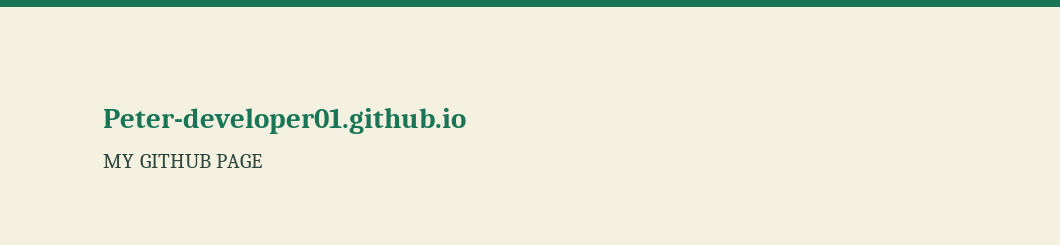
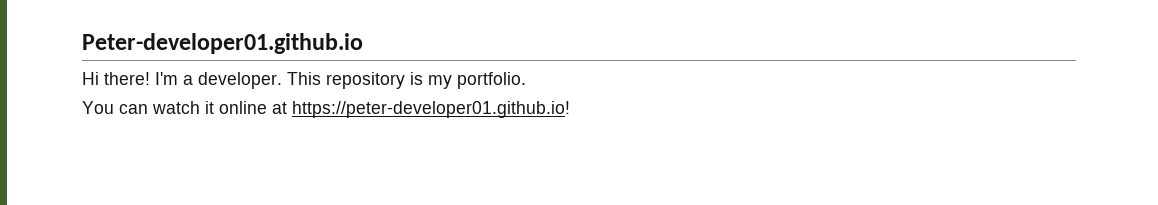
- MY GITHUB PAGE
+ Hi there! I'm a developer. This repository is my portfolio.
+ You can watch it online at https://peter-developer01.github.io!

